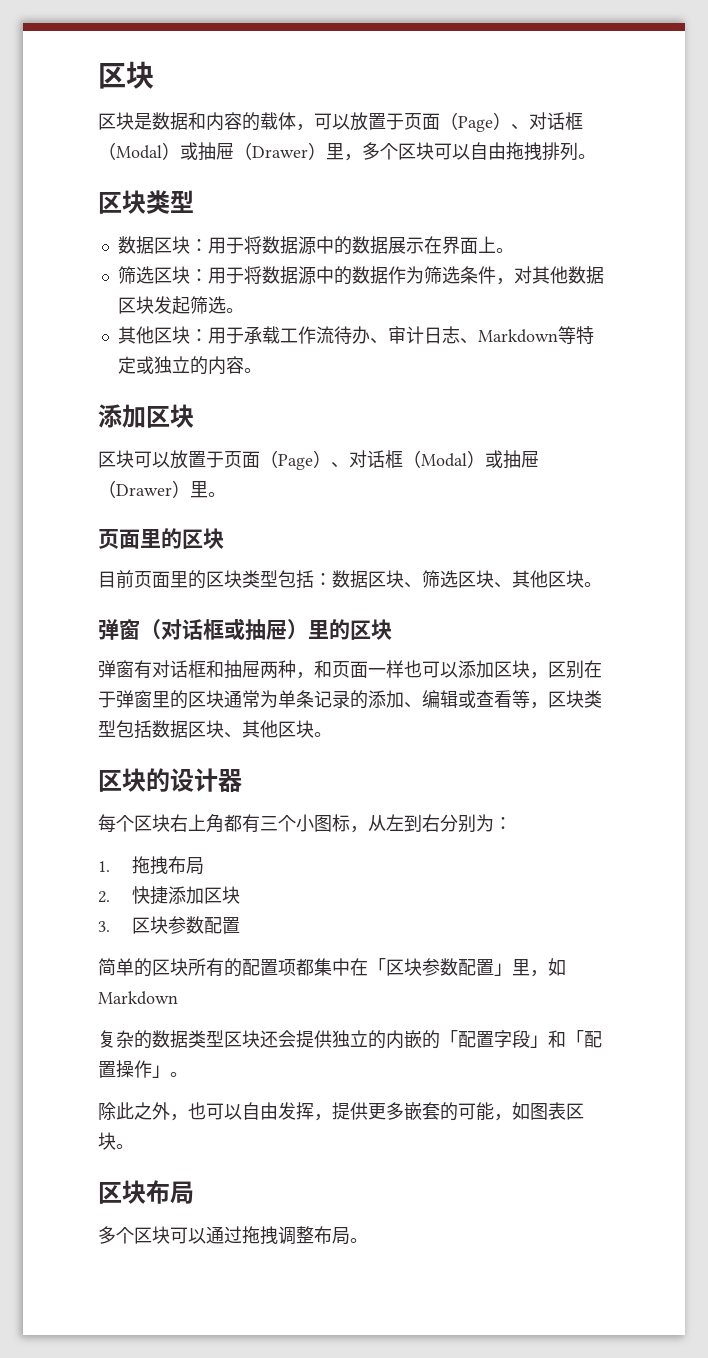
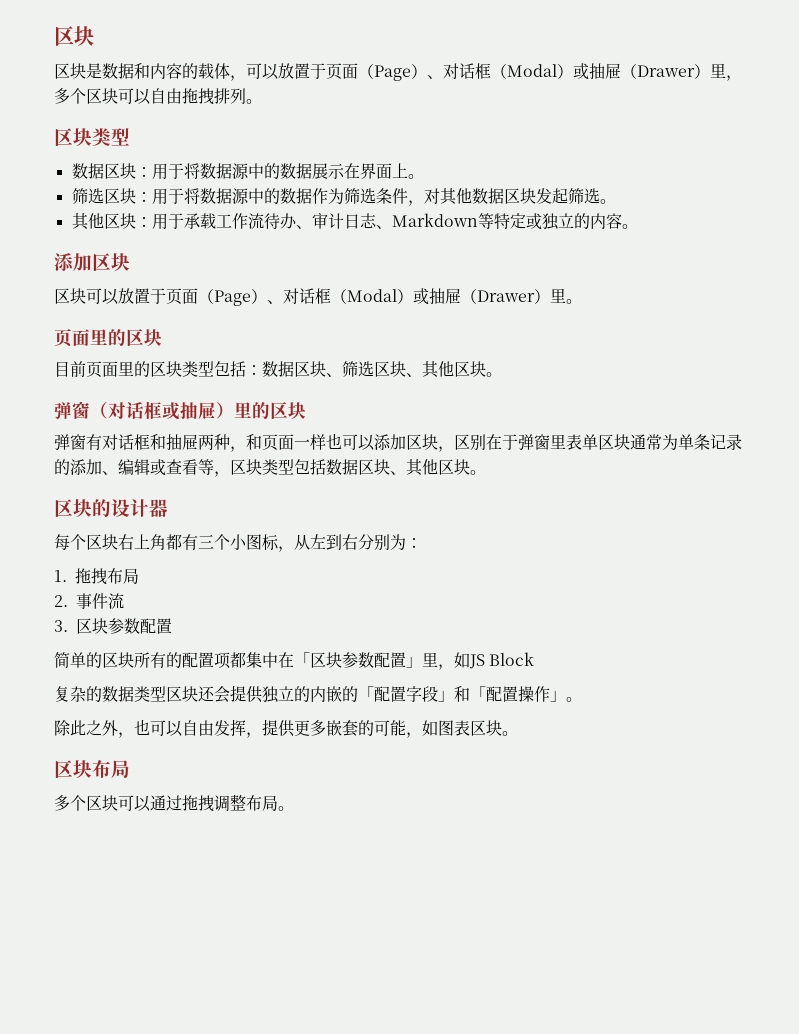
- 弹窗有对话框和抽屉两种，和页面一样也可以添加区块，区别在于弹窗里的区块通常为单条记录的添加、编辑或查看等，区块类型包括数据区块、其他区块。
+ 弹窗有对话框和抽屉两种，和页面一样也可以添加区块，区别在于弹窗里表单区块通常为单条记录的添加、编辑或查看等，区块类型包括数据区块、其他区块。
- 2.快捷添加区块
+ 2.事件流
- 简单的区块所有的配置项都集中在「区块参数配置」里，如Markdown
+ 简单的区块所有的配置项都集中在「区块参数配置」里，如JS Block

